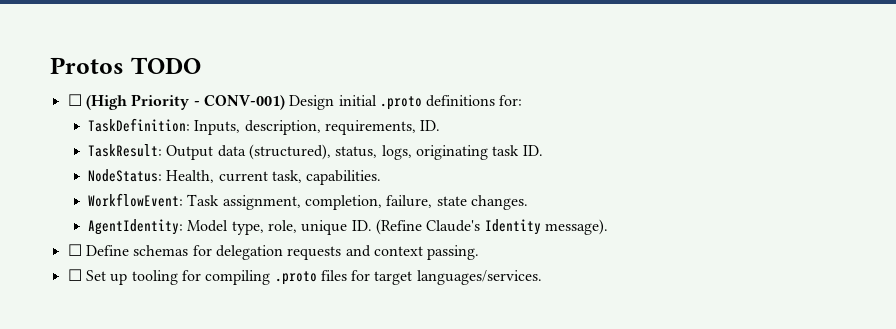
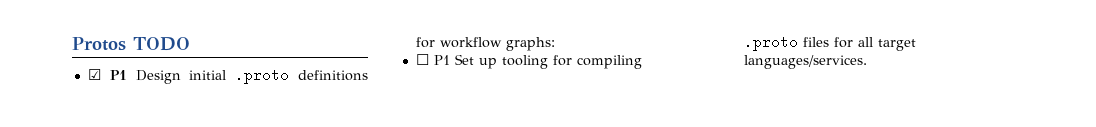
- ☐ (High Priority - CONV-001) Design initial .proto definitions for:
- TaskDefinition: Inputs, description, requirements, ID.
- TaskResult: Output data (structured), status, logs, originating task ID.
- NodeStatus: Health, current task, capabilities.
- WorkflowEvent: Task assignment, completion, failure, state changes.
- AgentIdentity: Model type, role, unique ID. (Refine Claude's Identity message).
- ☐ Define schemas for delegation requests and context passing.
- ☐ Set up tooling for compiling .proto files for target languages/services.
+ ☑ P1 Design initial .proto definitions for workflow graphs:
+ ☐ P1 Set up tooling for compiling .proto files for all target languages/services.

